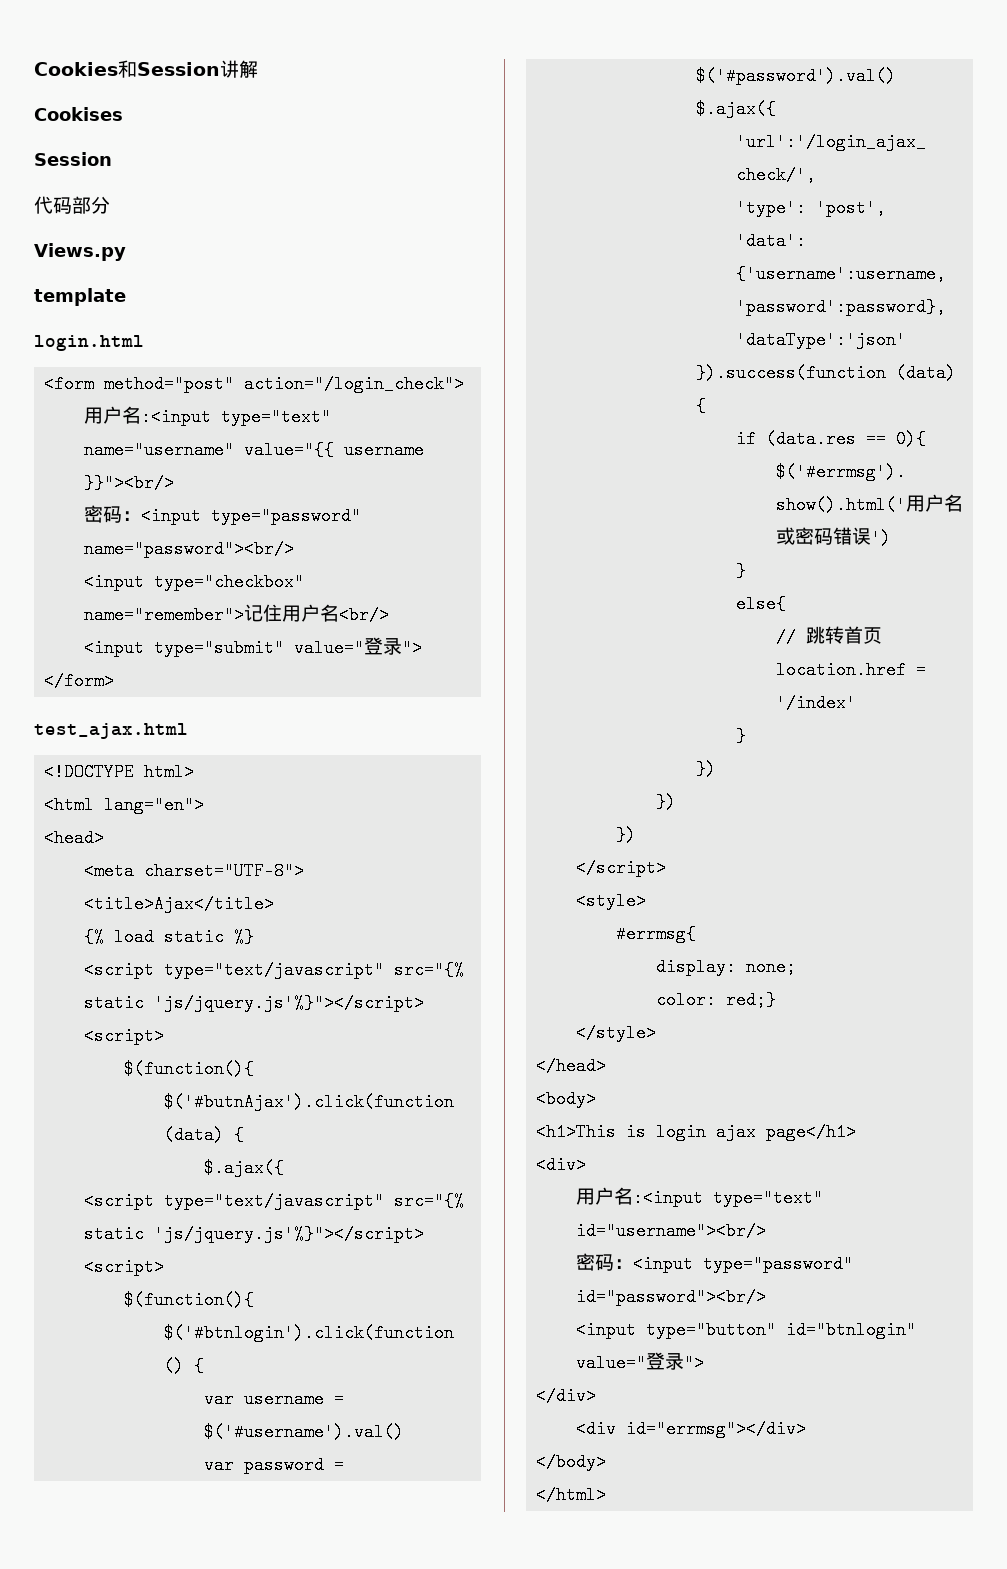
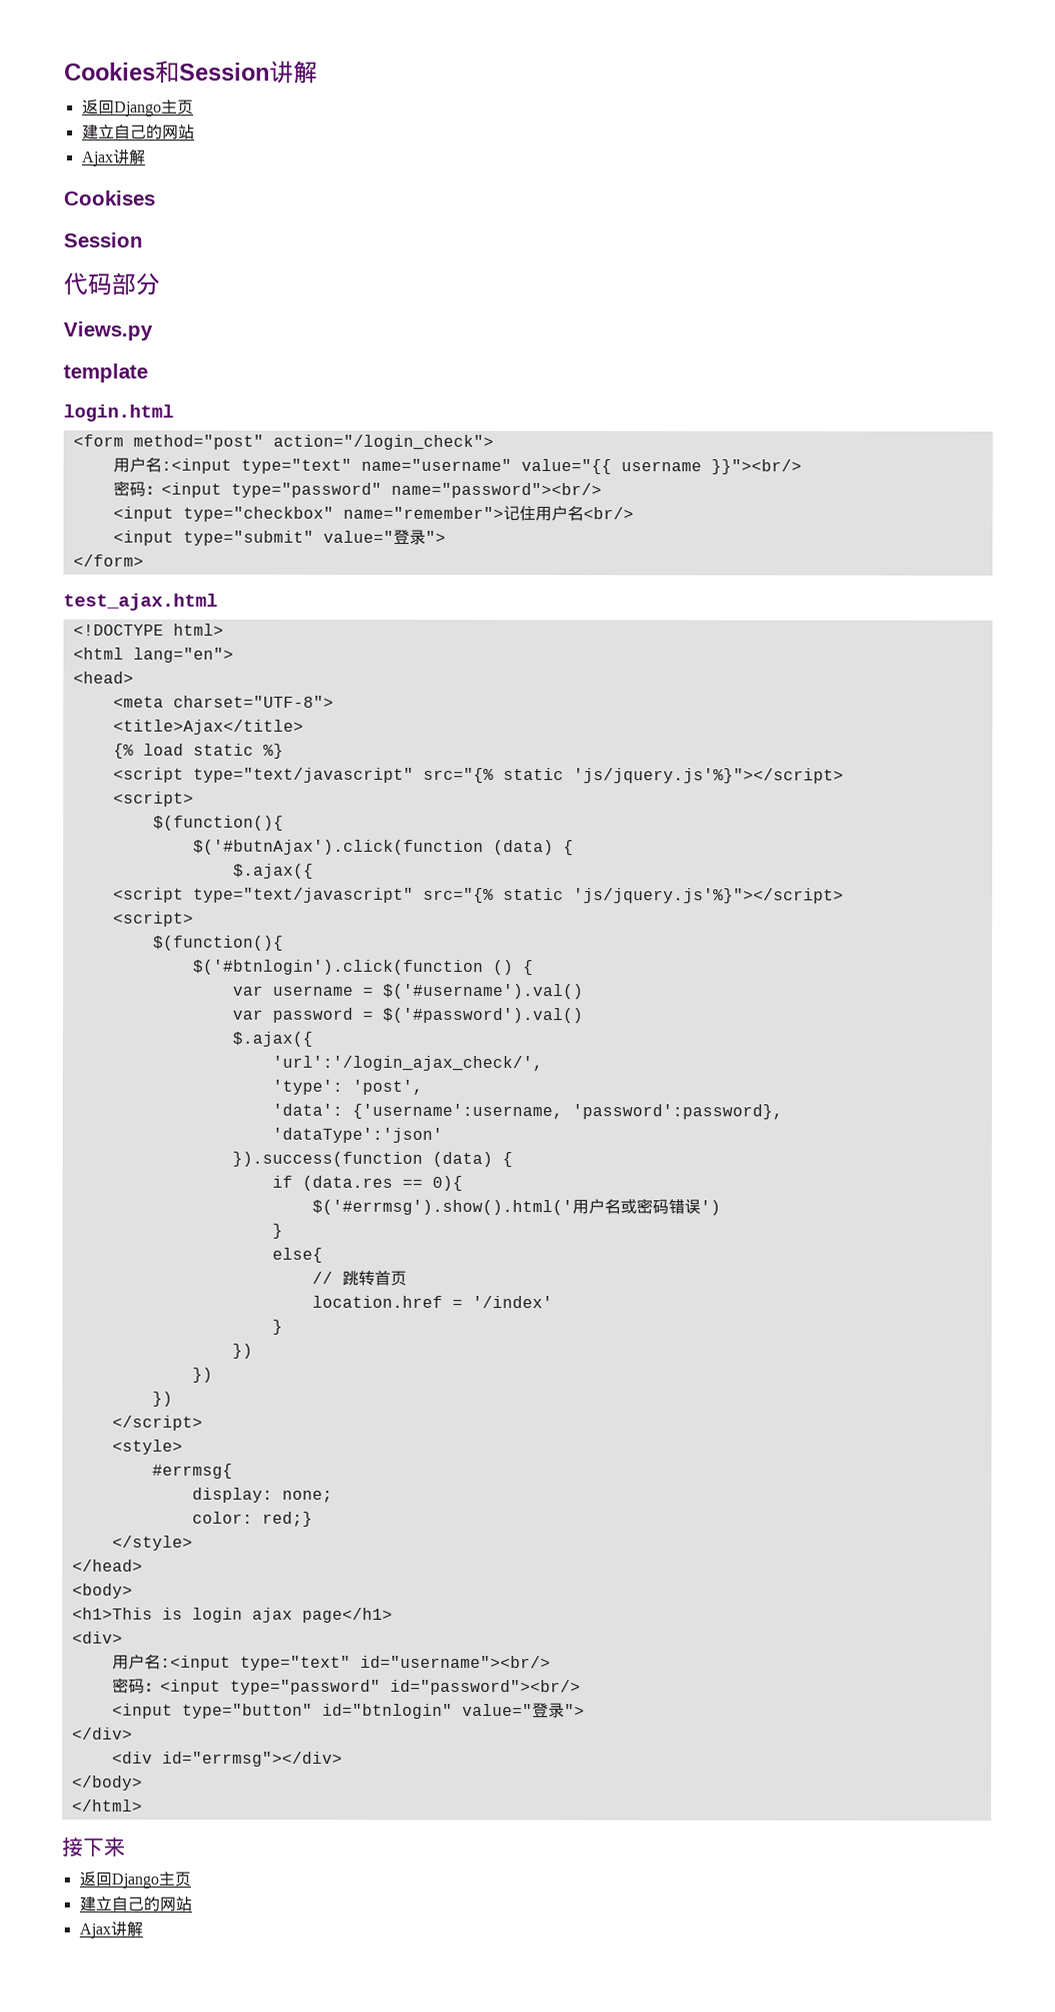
  Cookies和Session讲解
+ 返回Django主页
+ 建立自己的网站
+ Ajax讲解
+ 接下来
+ 返回Django主页
+ 建立自己的网站
+ Ajax讲解

